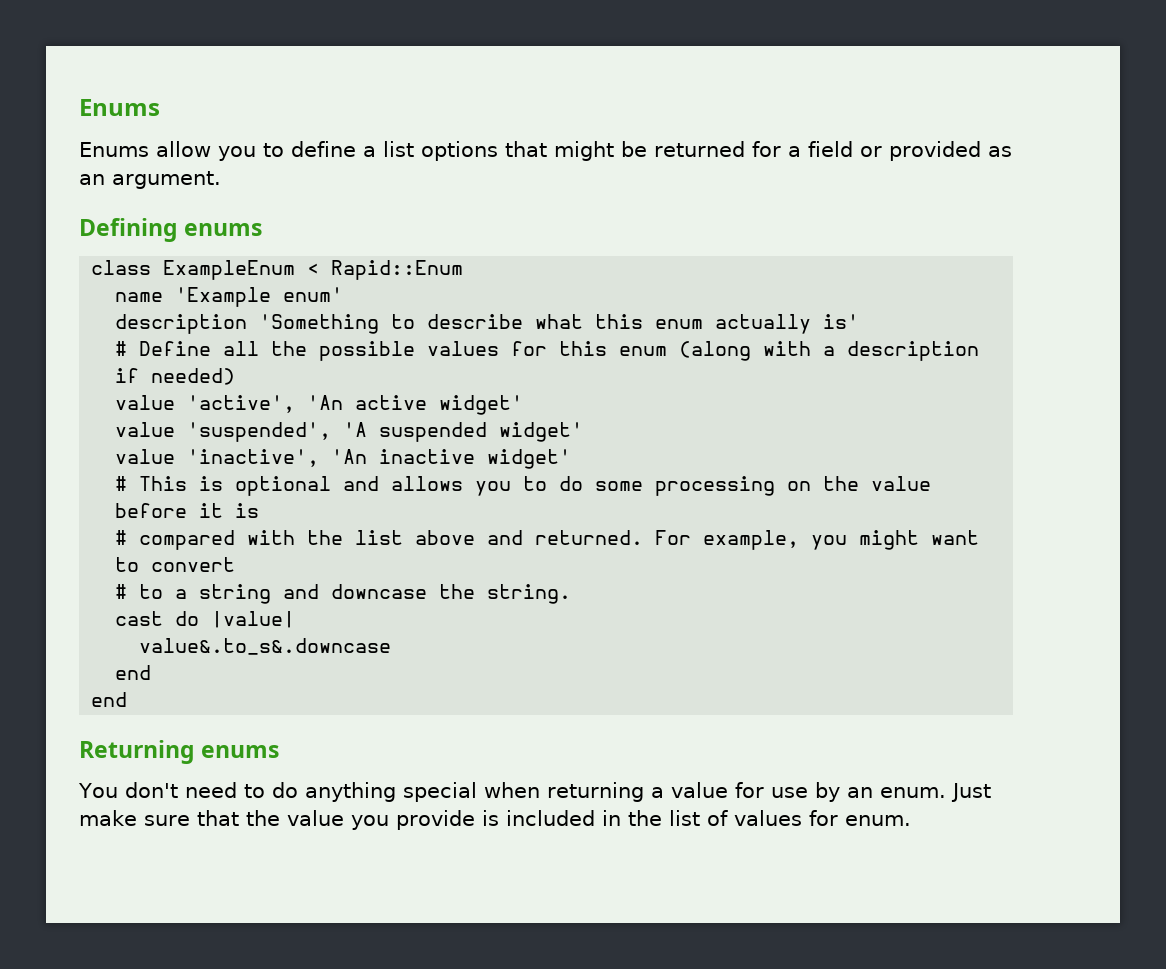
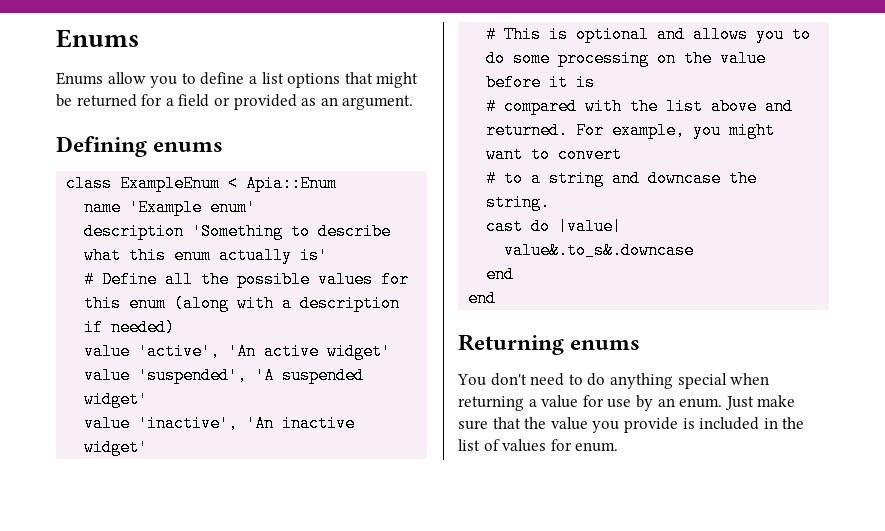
- class ExampleEnum < Rapid::Enum
+ class ExampleEnum < Apia::Enum

